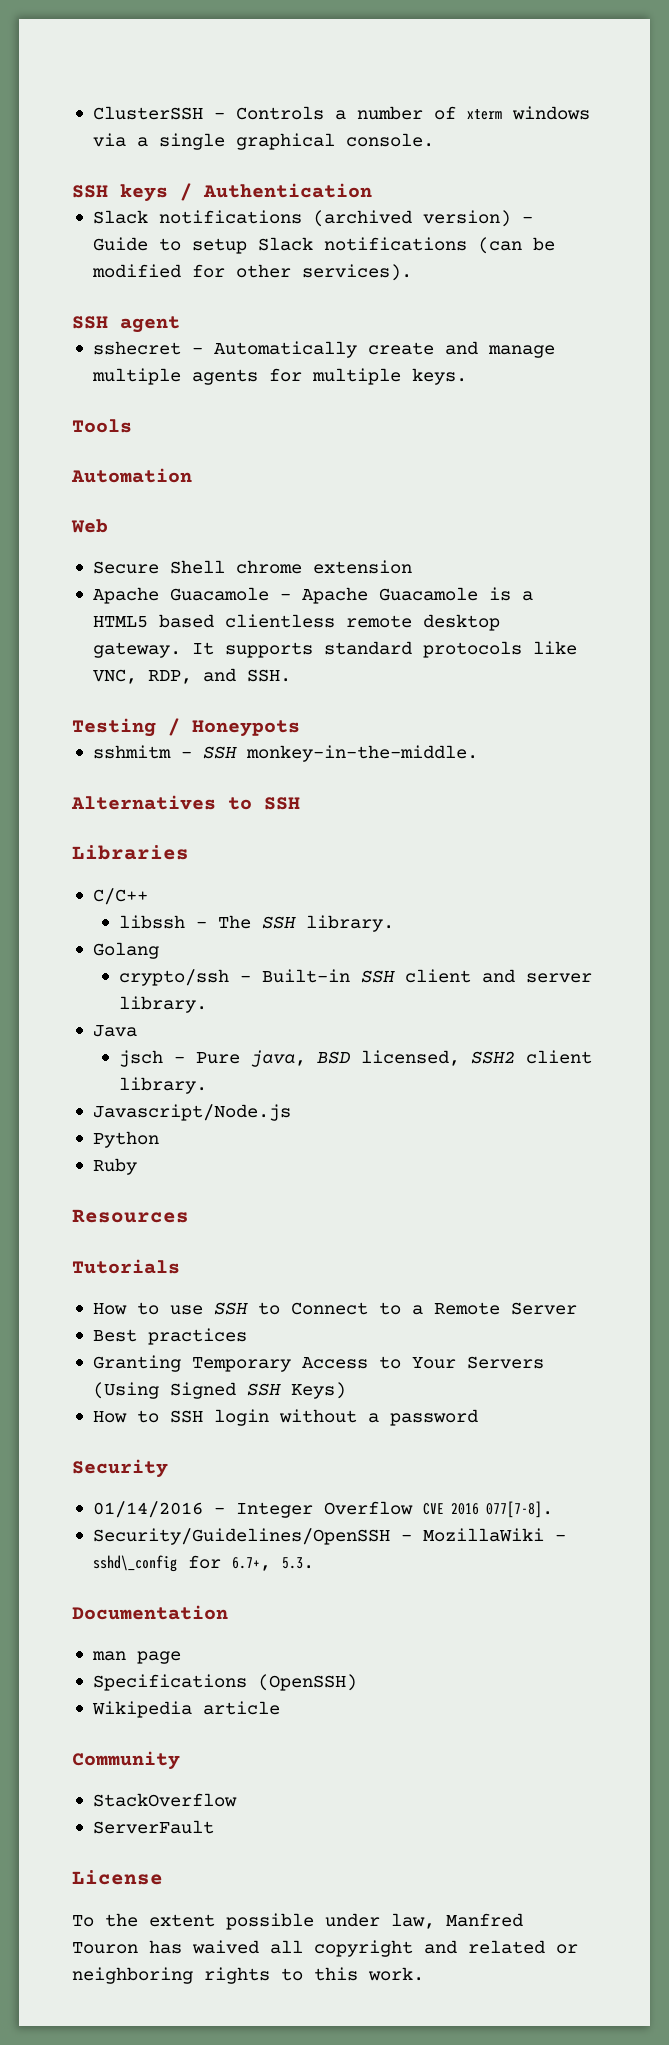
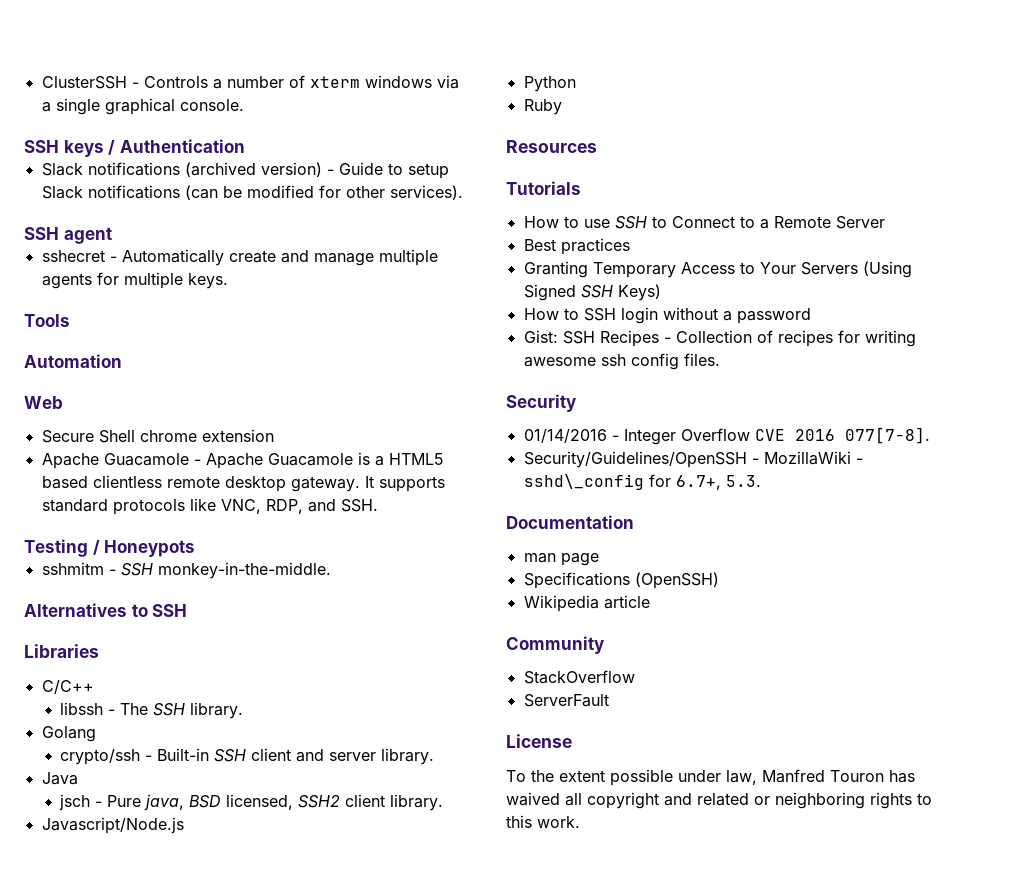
+ Gist: SSH Recipes - Collection of recipes for writing awesome ssh config files.

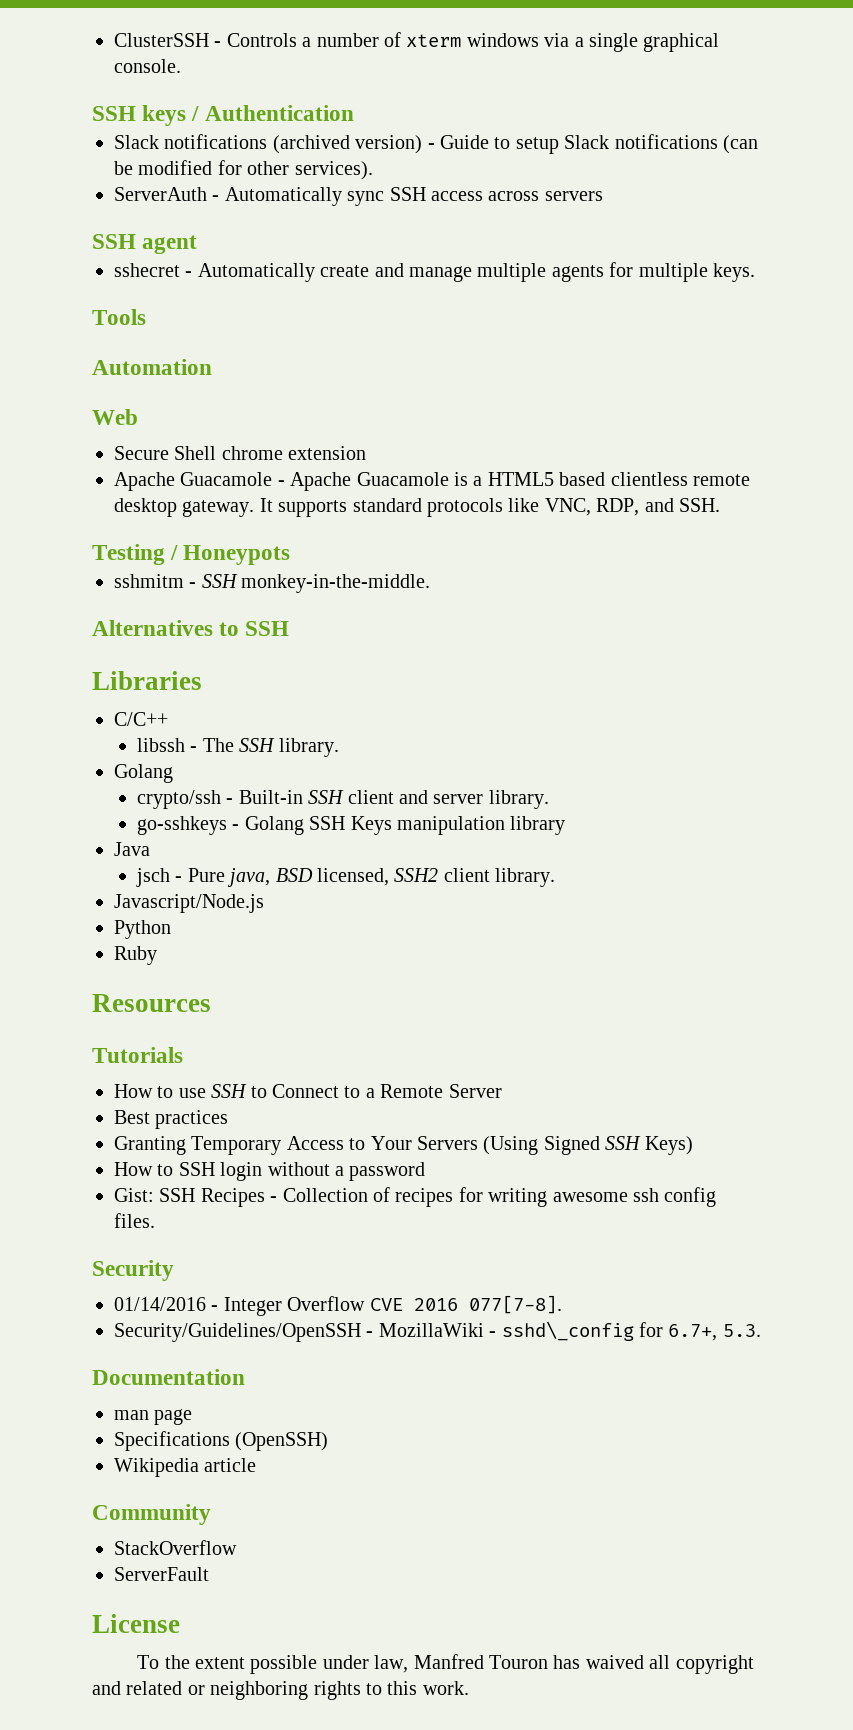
+ ServerAuth - Automatically sync SSH access across servers
+ go-sshkeys - Golang SSH Keys manipulation library

